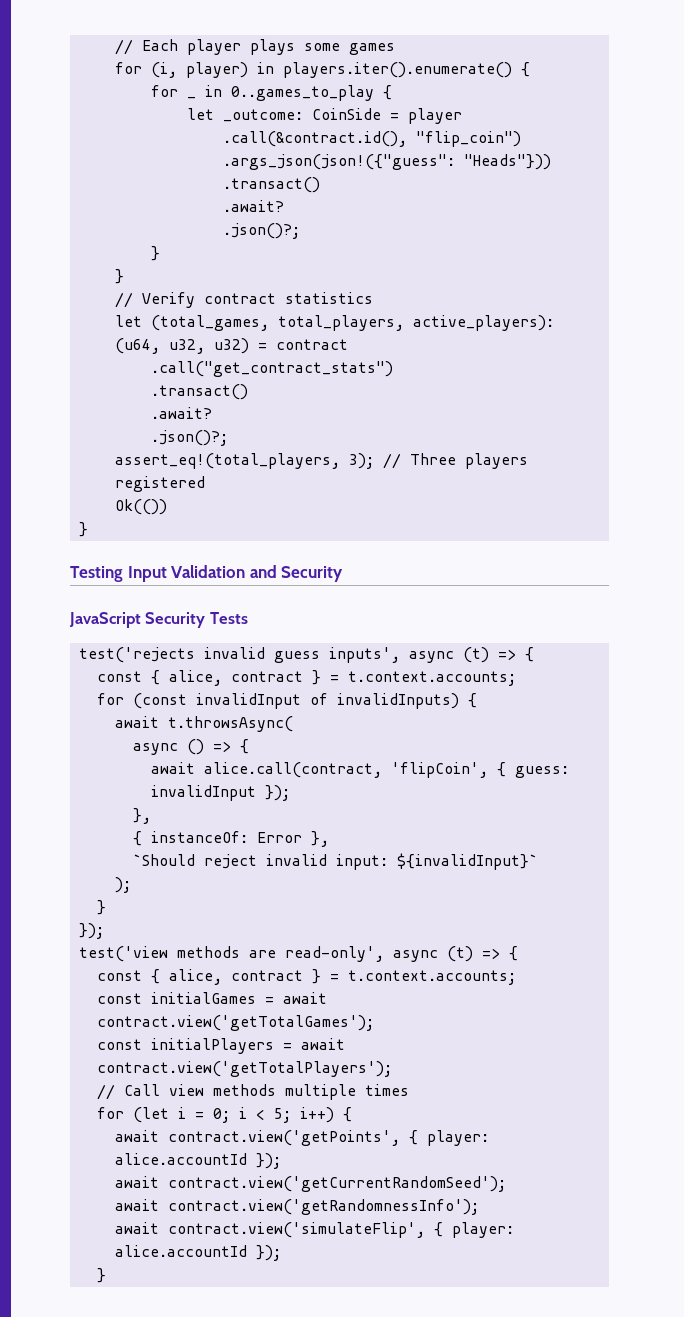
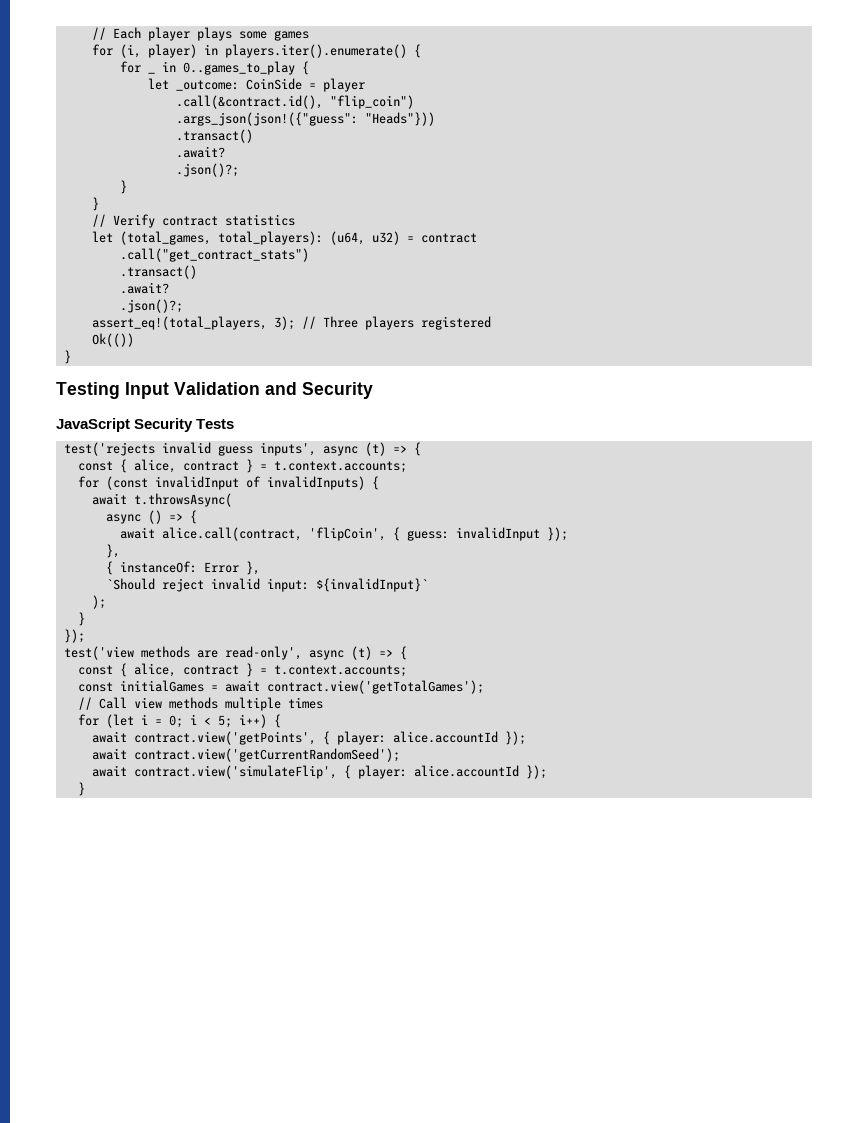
- let (total_games, total_players, active_players): (u64, u32, u32) = contract
+ let (total_games, total_players): (u64, u32) = contract
- const initialPlayers = await contract.view('getTotalPlayers');
- await contract.view('getRandomnessInfo');

